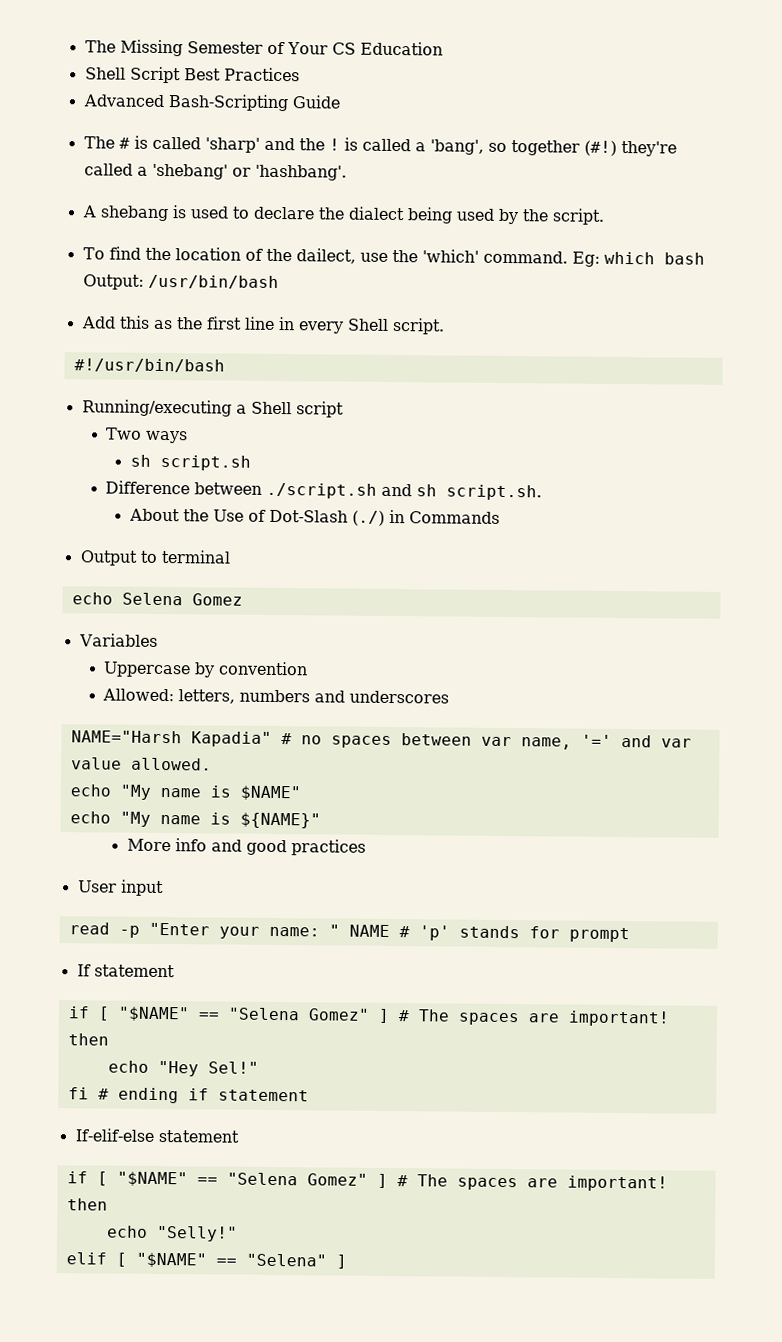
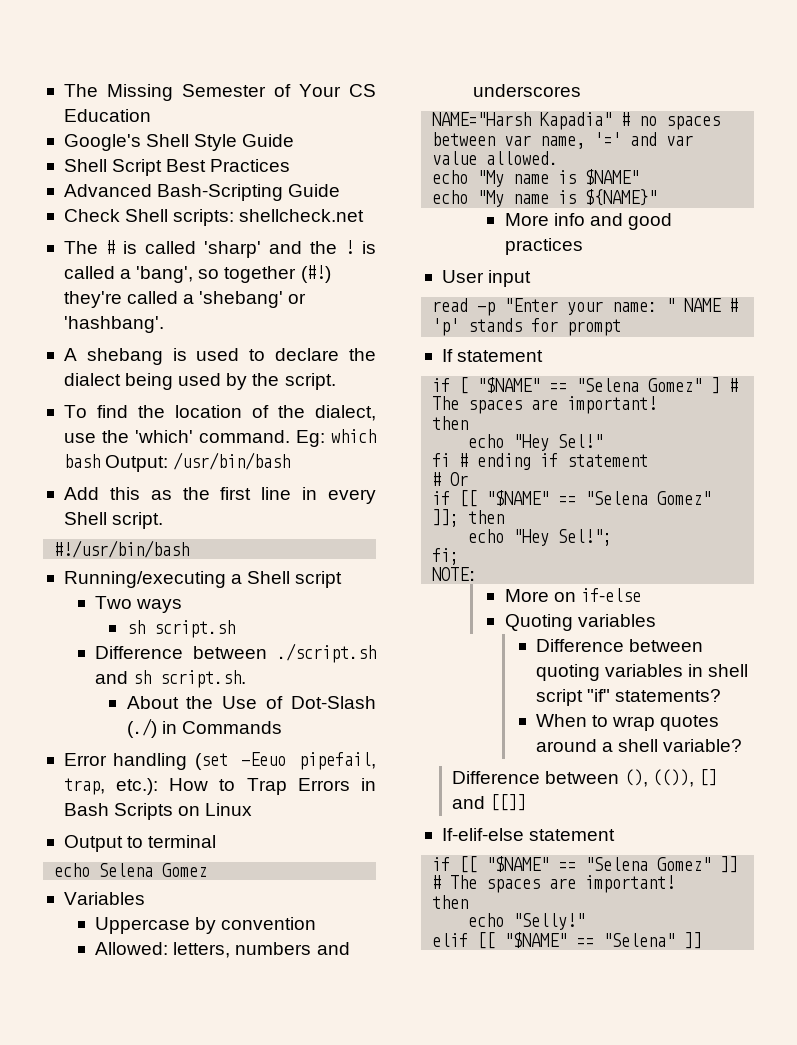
+ Google's Shell Style Guide
+ Check Shell scripts: shellcheck.net
- To find the location of the dailect, use the 'which' command.
+ To find the location of the dialect, use the 'which' command.
+ Error handling (set -Eeuo pipefail, trap, etc.): How to Trap Errors in Bash Scripts on Linux
+ # Or
+ if [[ "$NAME" == "Selena Gomez" ]]; then
+ echo "Hey Sel!";
+ fi;
+ NOTE:
+ More on if-else
+ Quoting variables
+ Difference between quoting variables in shell script "if" statements?
+ When to wrap quotes around a shell variable?
+ Difference between (), (()), [] and [[]]
  If-elif-else statement
- if [ "$NAME" == "Selena Gomez" ] # The spaces are important!
+ if [[ "$NAME" == "Selena Gomez" ]] # The spaces are important!
- elif [ "$NAME" == "Selena" ]
+ elif [[ "$NAME" == "Selena" ]]

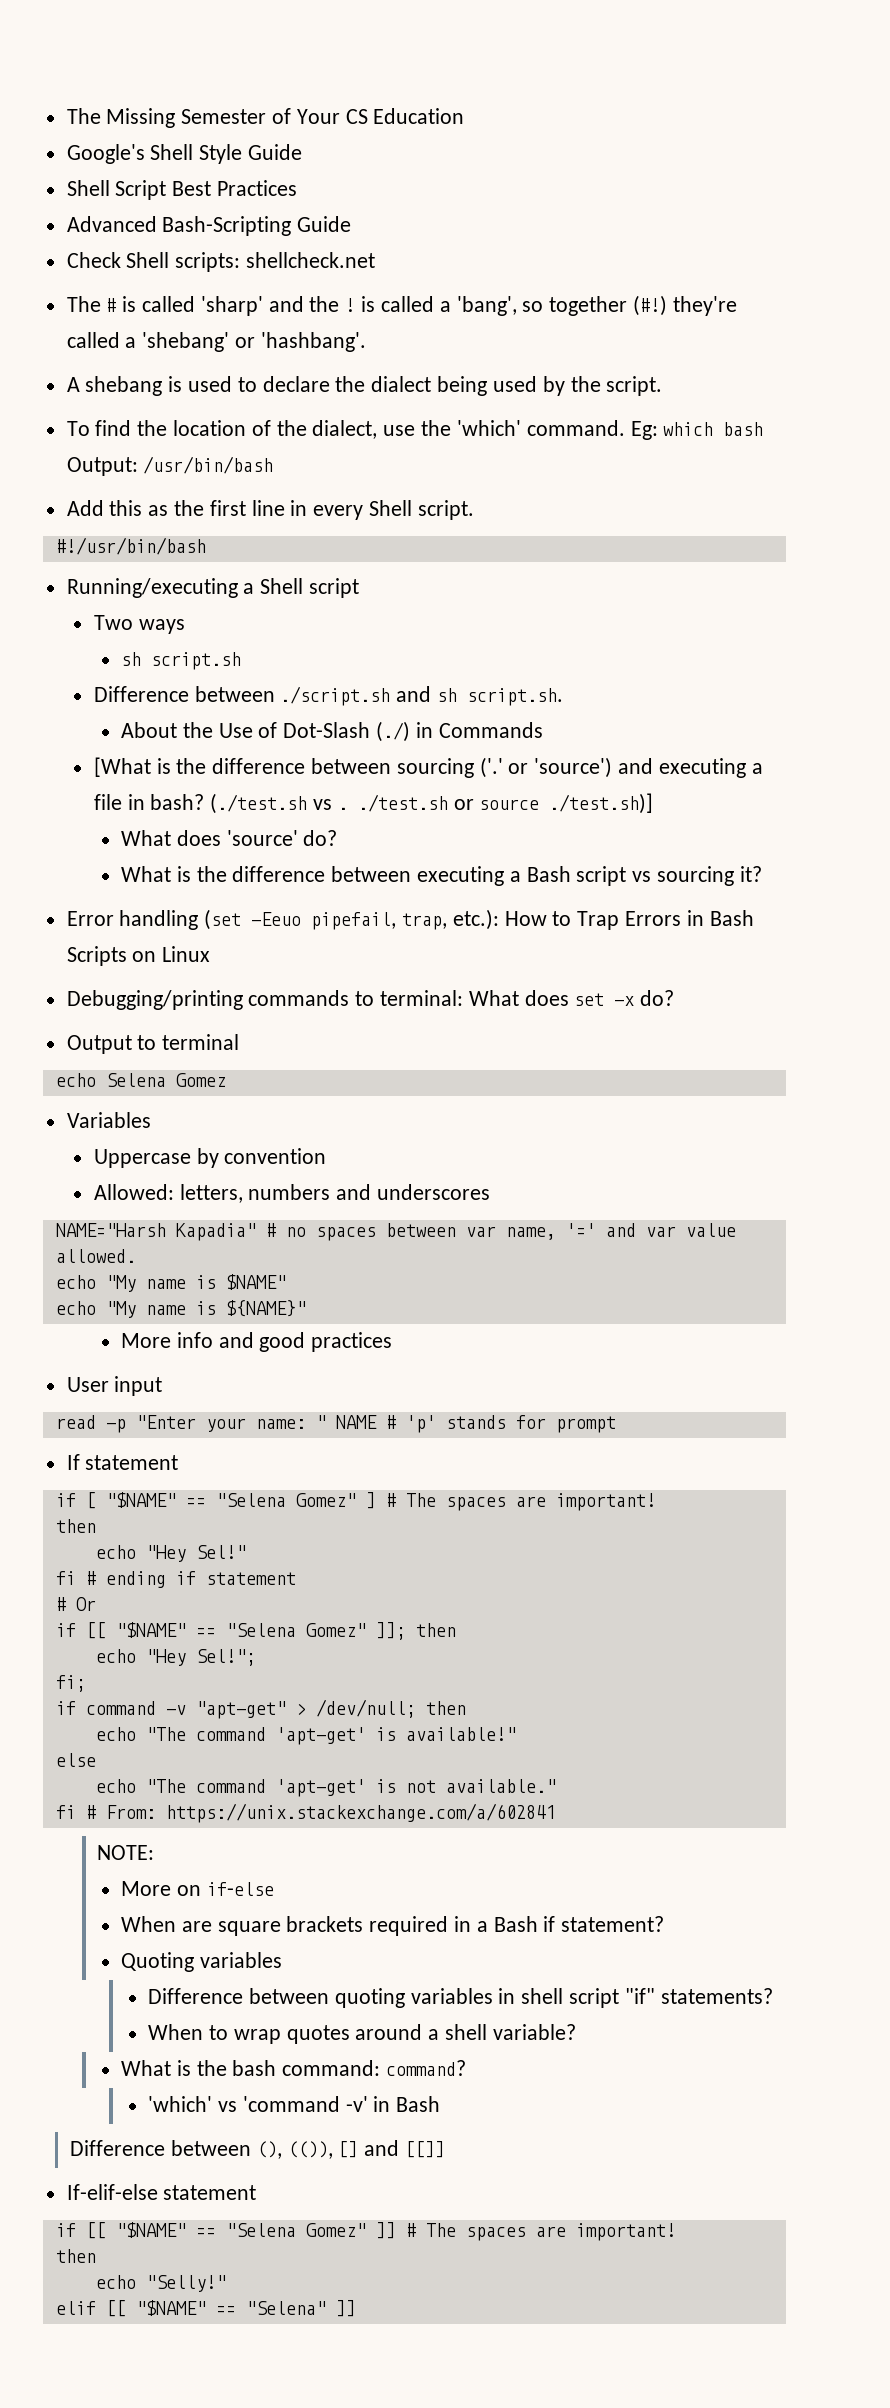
+ [What is the difference between sourcing ('.' or 'source') and executing a file in bash? (./test.sh vs . ./test.sh or source ./test.sh)]
+ What does 'source' do?
+ What is the difference between executing a Bash script vs sourcing it?
+ Debugging/printing commands to terminal: What does set -x do?
+ if command -v "apt-get" > /dev/null; then
+ echo "The command 'apt-get' is available!"
+ else
+ echo "The command 'apt-get' is not available."
+ fi # From: https://unix.stackexchange.com/a/602841
  NOTE:
  More on if-else
+ When are square brackets required in a Bash if statement?
+ What is the bash command: command?
+ 'which' vs 'command -v' in Bash

